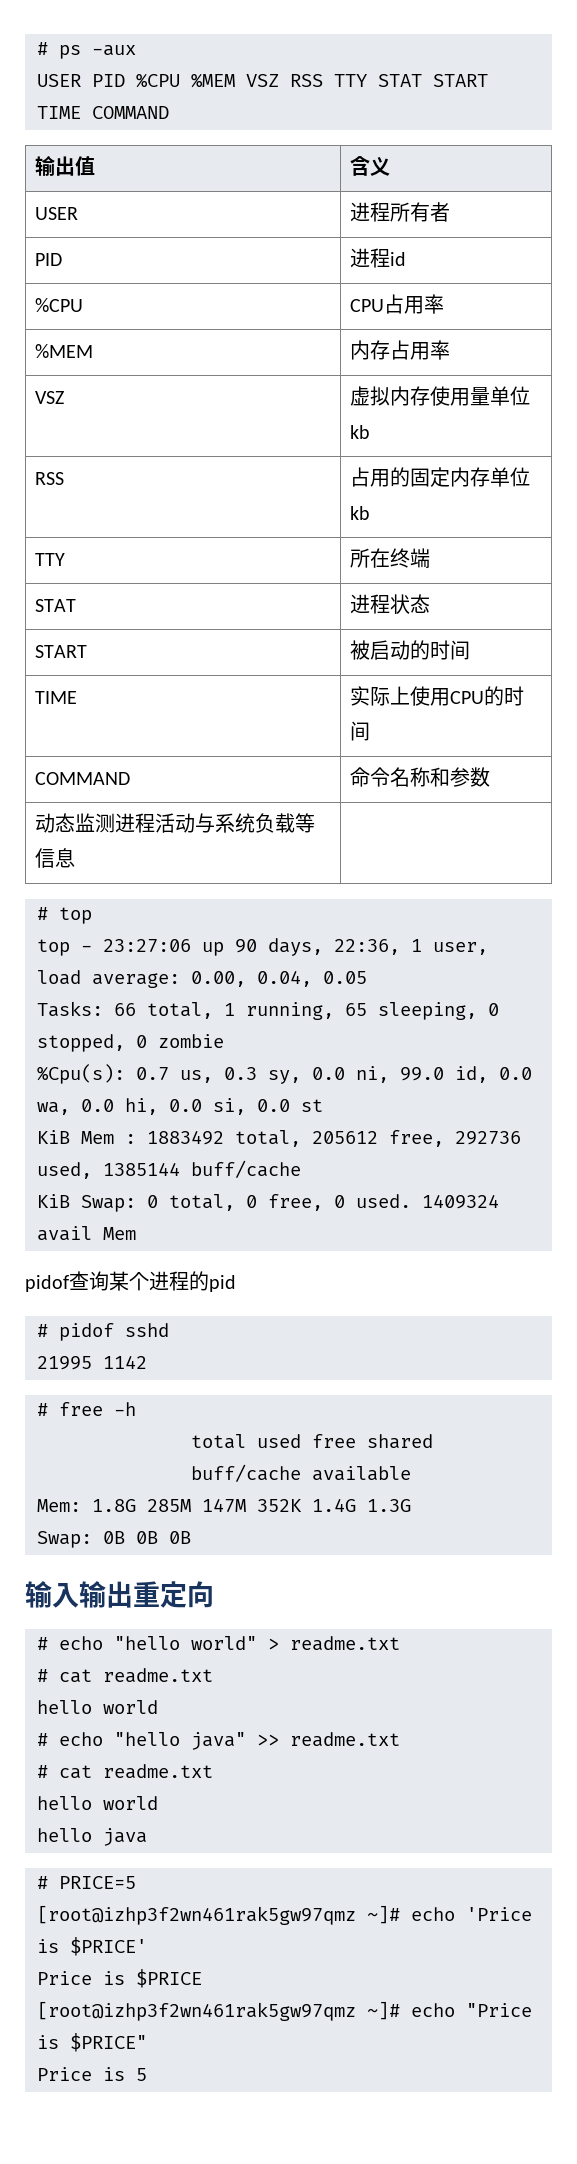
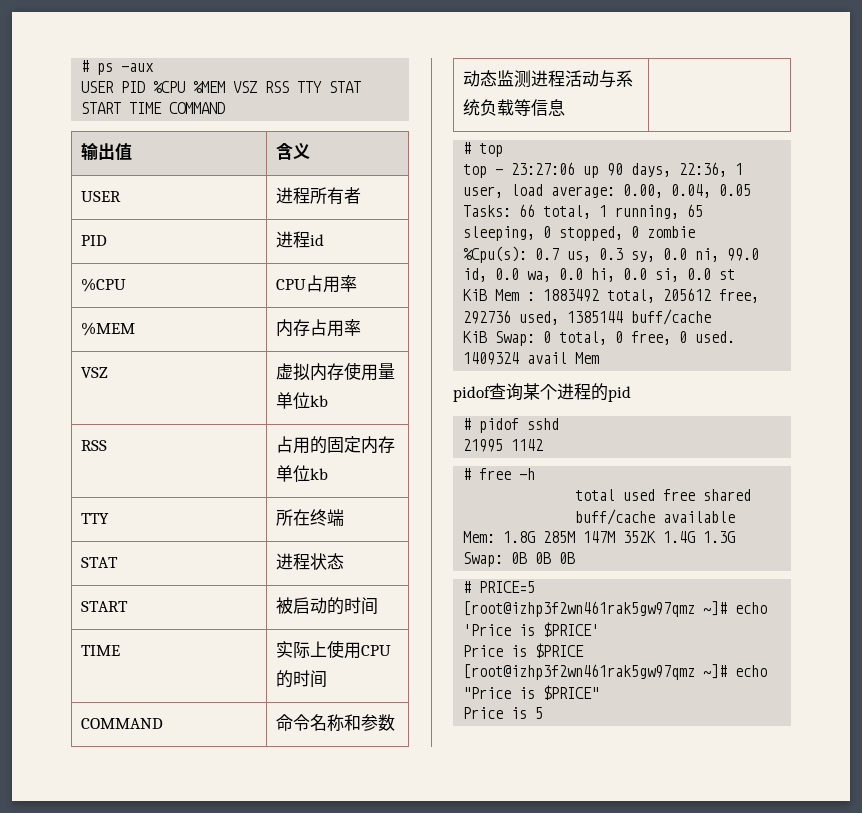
- 输入输出重定向
- # echo "hello world" > readme.txt
- # cat readme.txt
- hello world
- # echo "hello java" >> readme.txt
- # cat readme.txt
- hello world
- hello java

